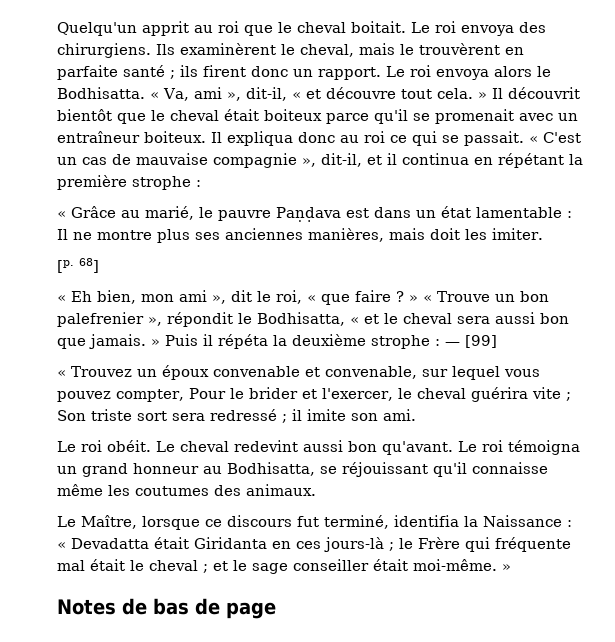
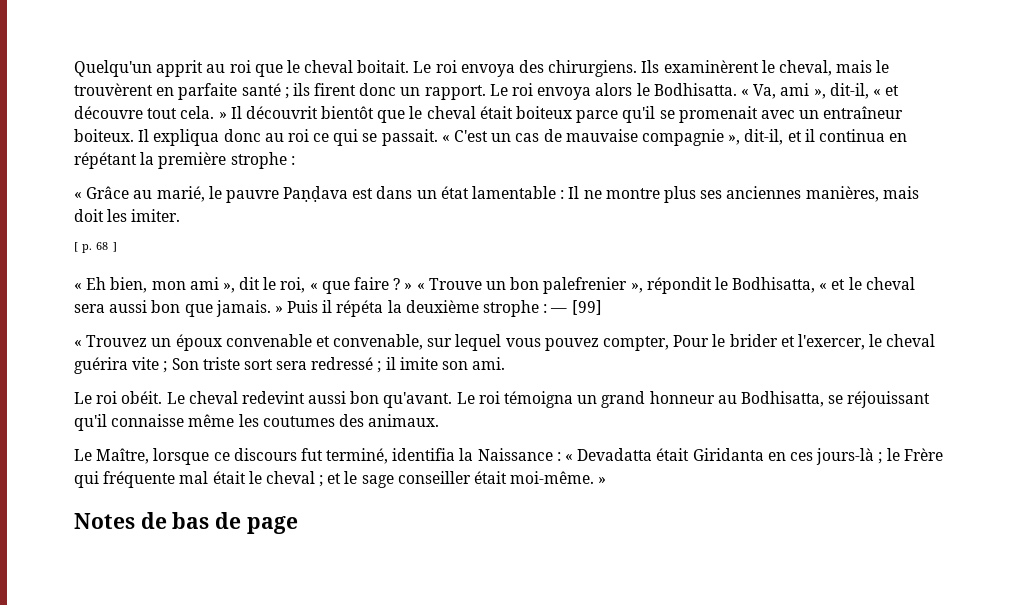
- [p. 68]
+ [ p. 68 ]

